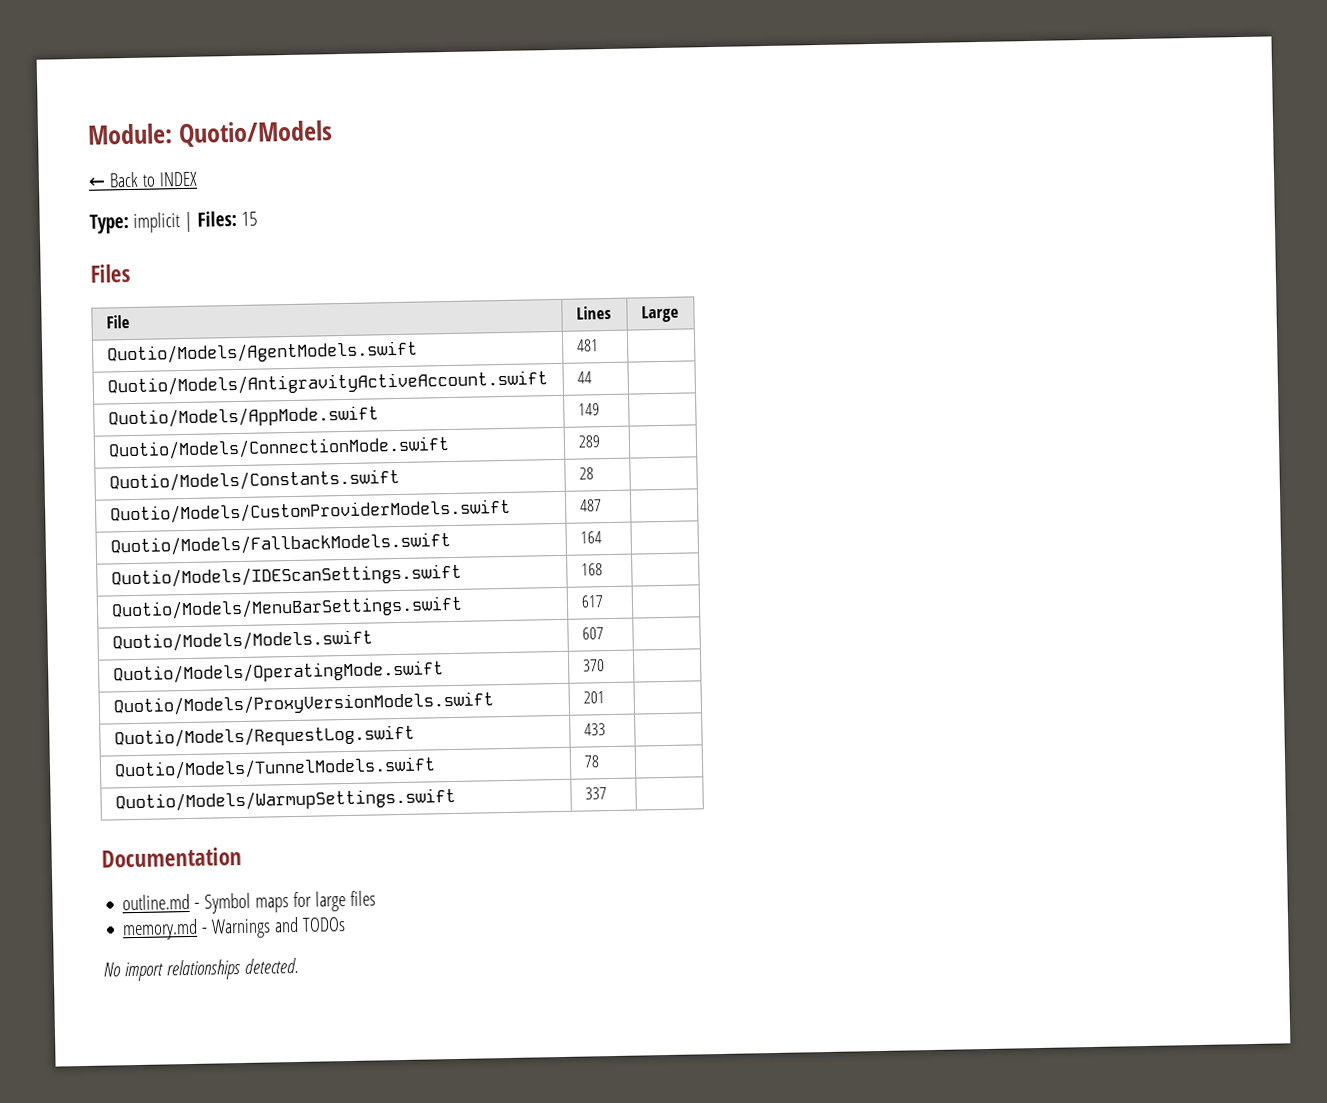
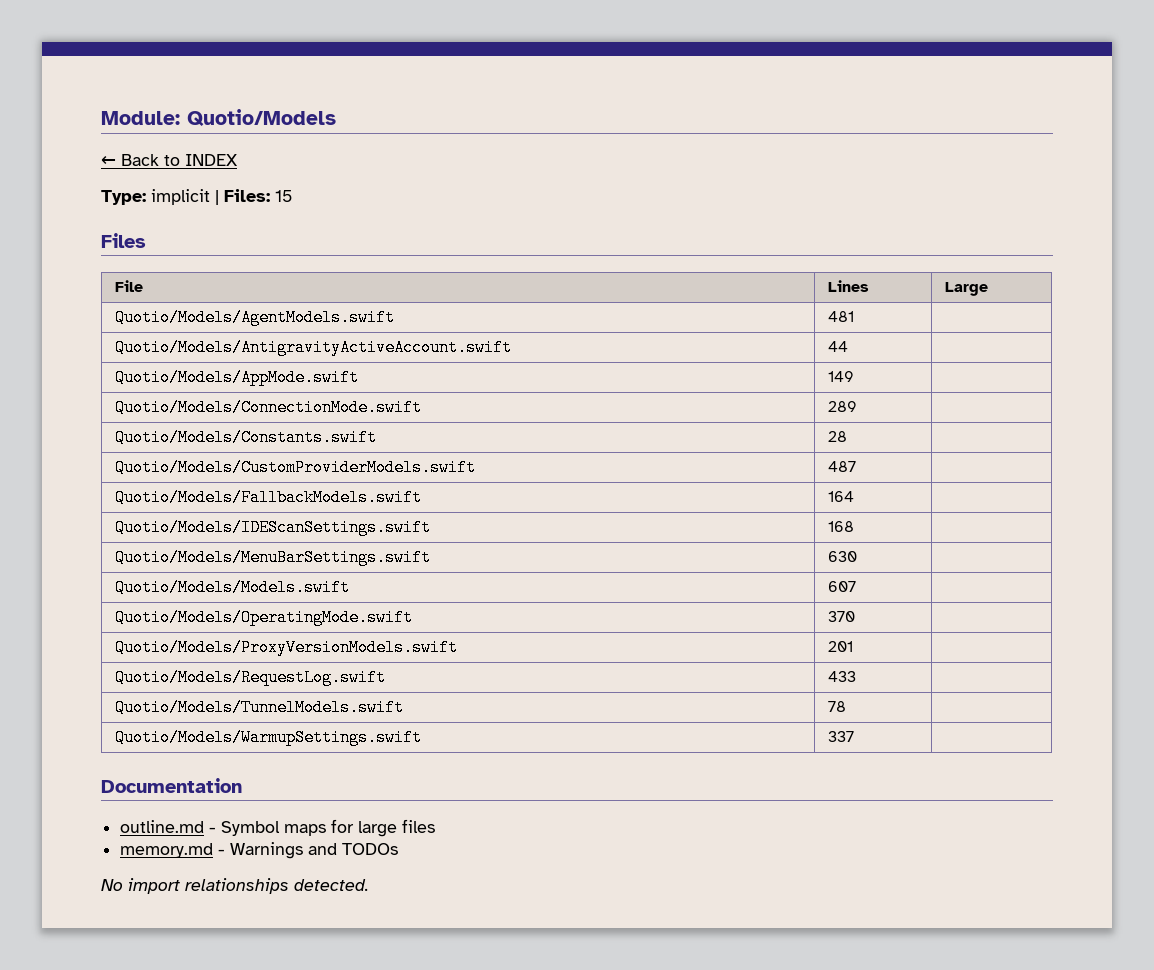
- Quotio/Models/MenuBarSettings.swift | 617 |
+ Quotio/Models/MenuBarSettings.swift | 630 |

